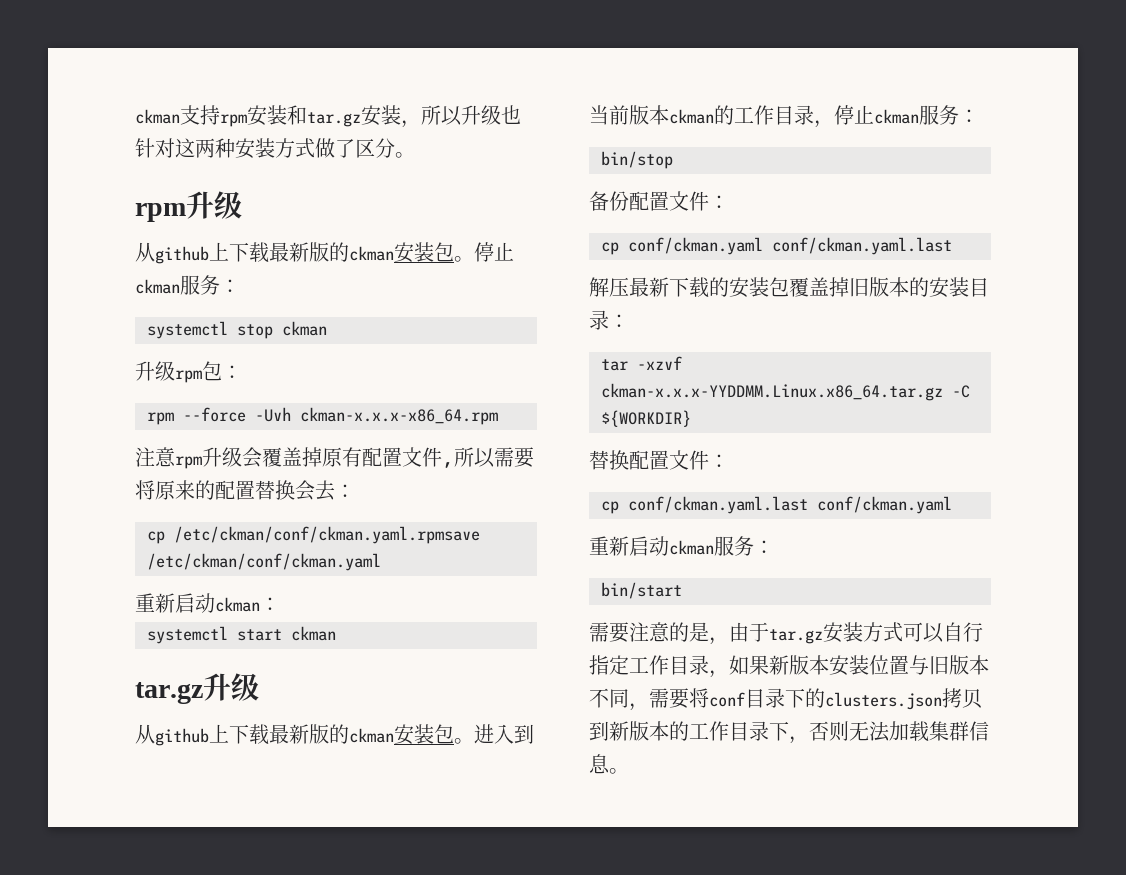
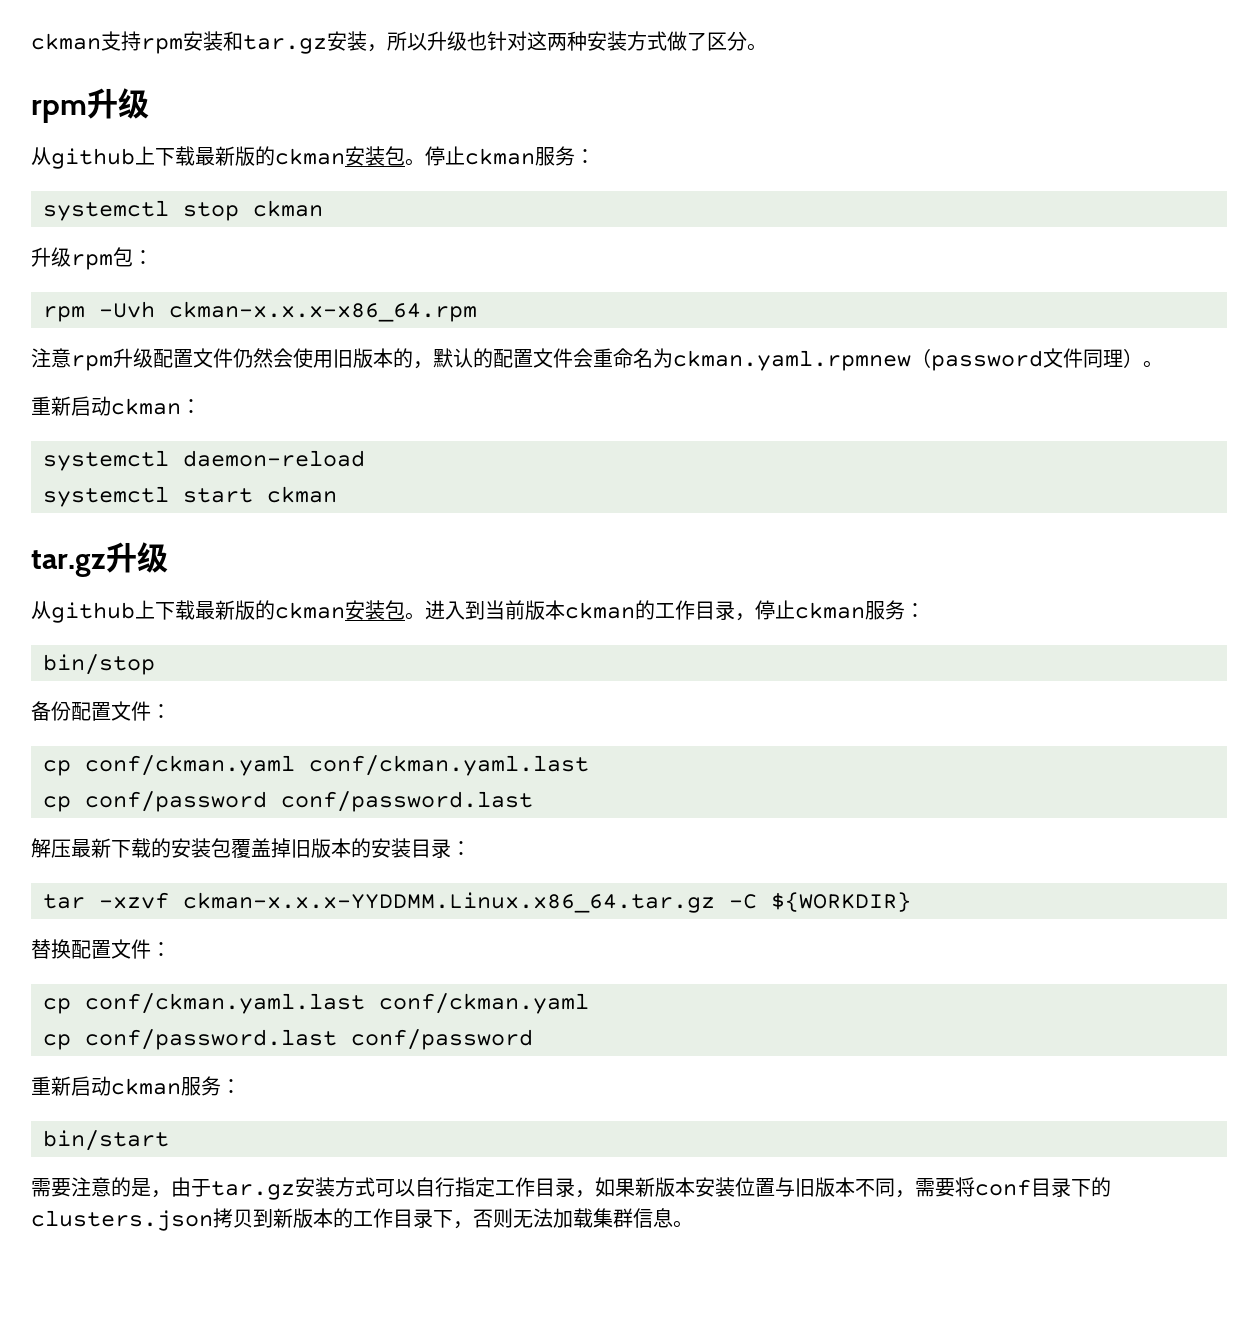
- rpm --force -Uvh ckman-x.x.x-x86_64.rpm
+ rpm -Uvh ckman-x.x.x-x86_64.rpm
- 注意rpm升级会覆盖掉原有配置文件,所以需要将原来的配置替换会去：
- cp /etc/ckman/conf/ckman.yaml.rpmsave /etc/ckman/conf/ckman.yaml
+ 注意rpm升级配置文件仍然会使用旧版本的，默认的配置文件会重命名为ckman.yaml.rpmnew（password文件同理）。
+ systemctl daemon-reload
+ cp conf/password conf/password.last
+ cp conf/password.last conf/password

